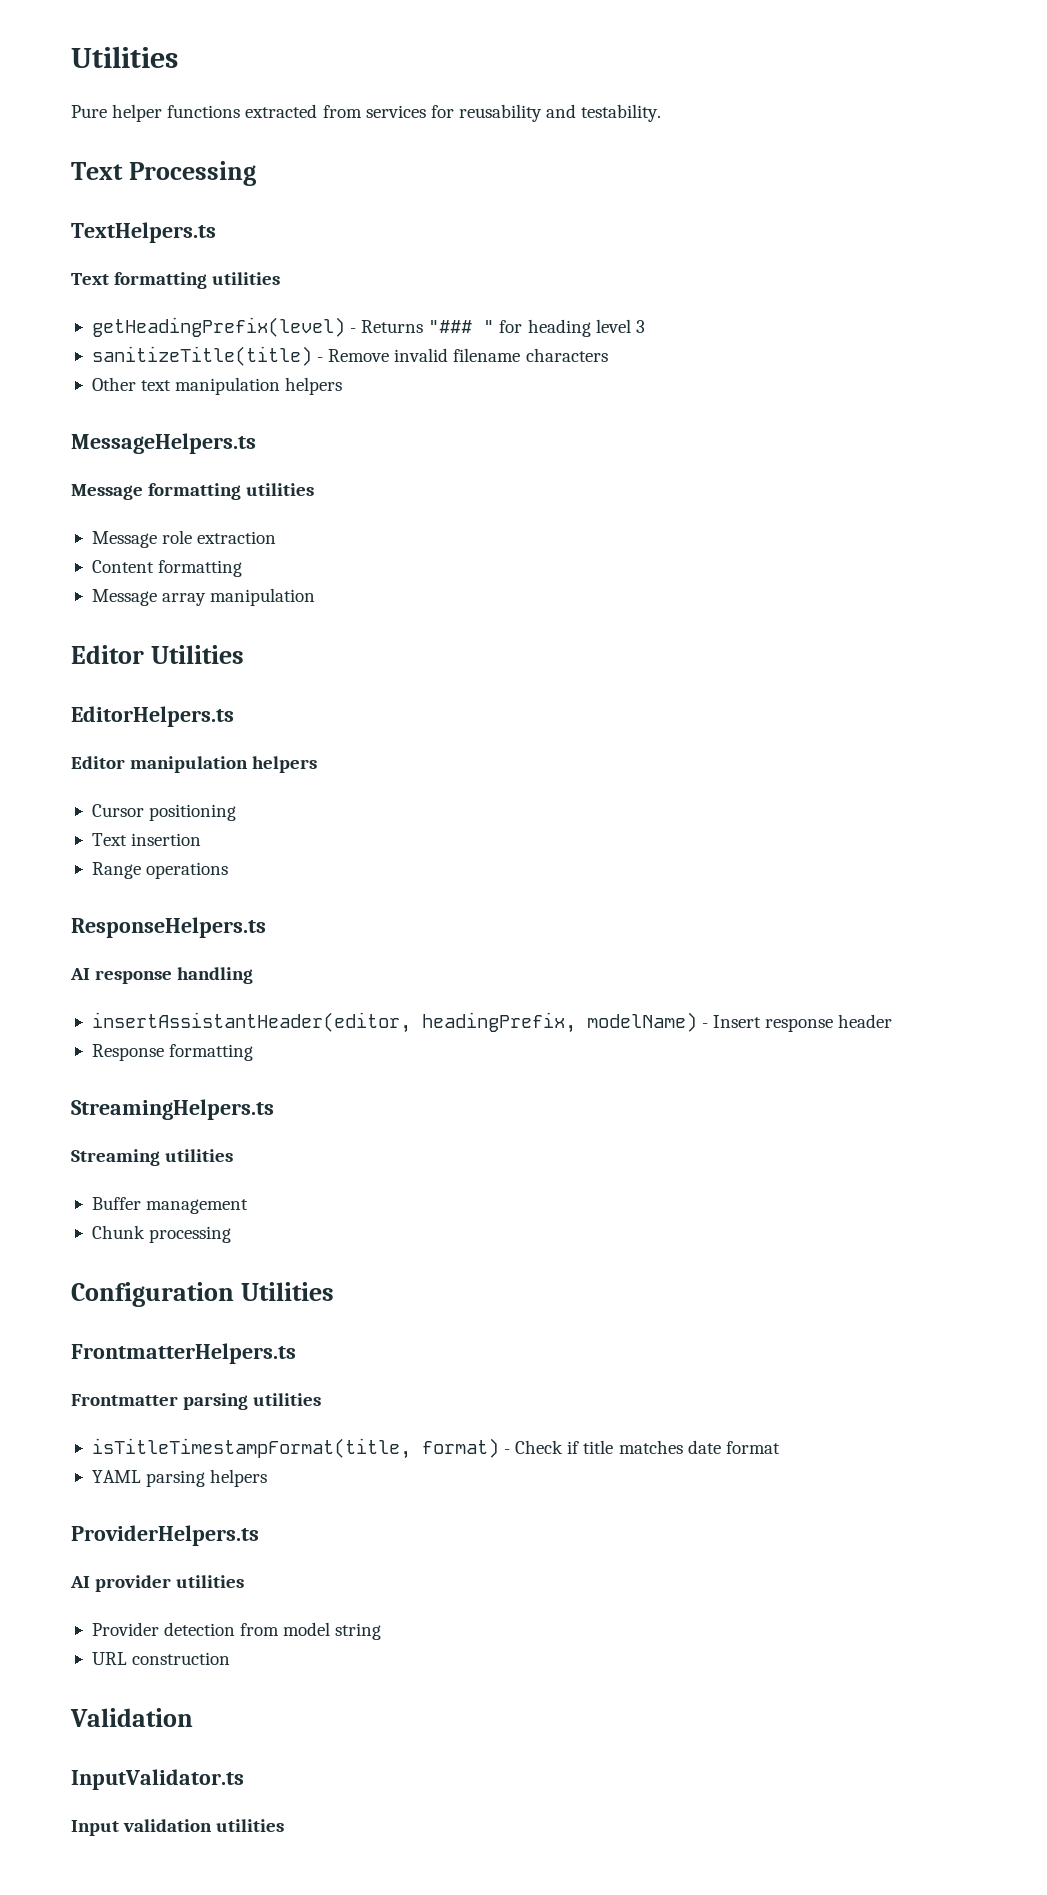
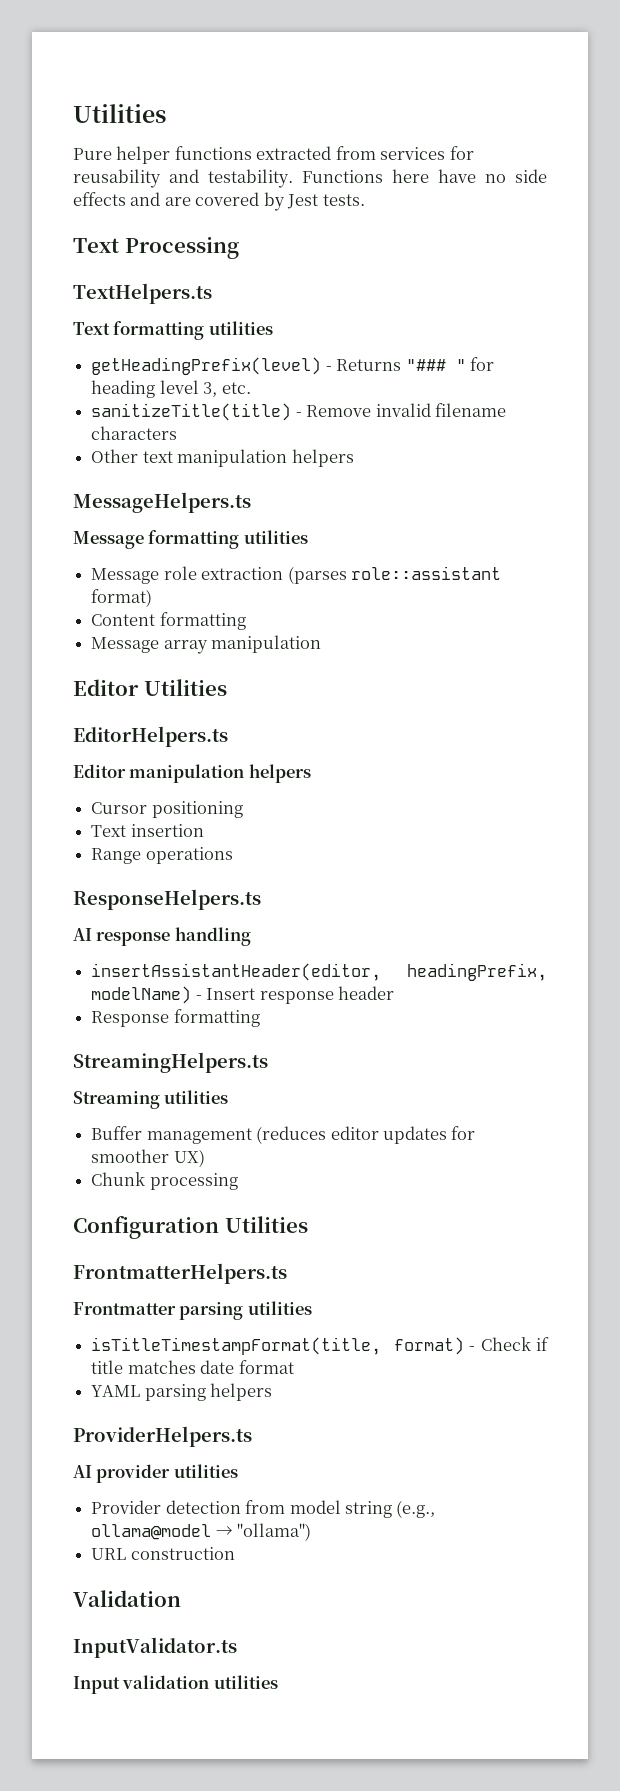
+ Functions here have no side effects and are covered by Jest tests.
- getHeadingPrefix(level) - Returns "### " for heading level 3
+ getHeadingPrefix(level) - Returns "### " for heading level 3, etc.
- Message role extraction
+ Message role extraction (parses role::assistant format)
- Buffer management
+ Buffer management (reduces editor updates for smoother UX)
- Provider detection from model string
+ Provider detection from model string (e.g., ollama@model → "ollama")

